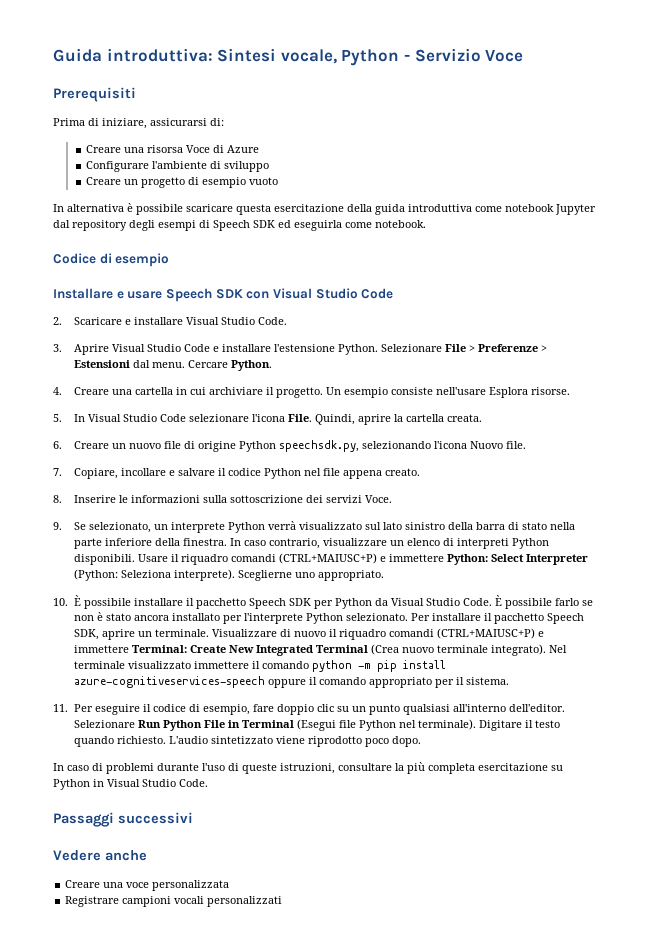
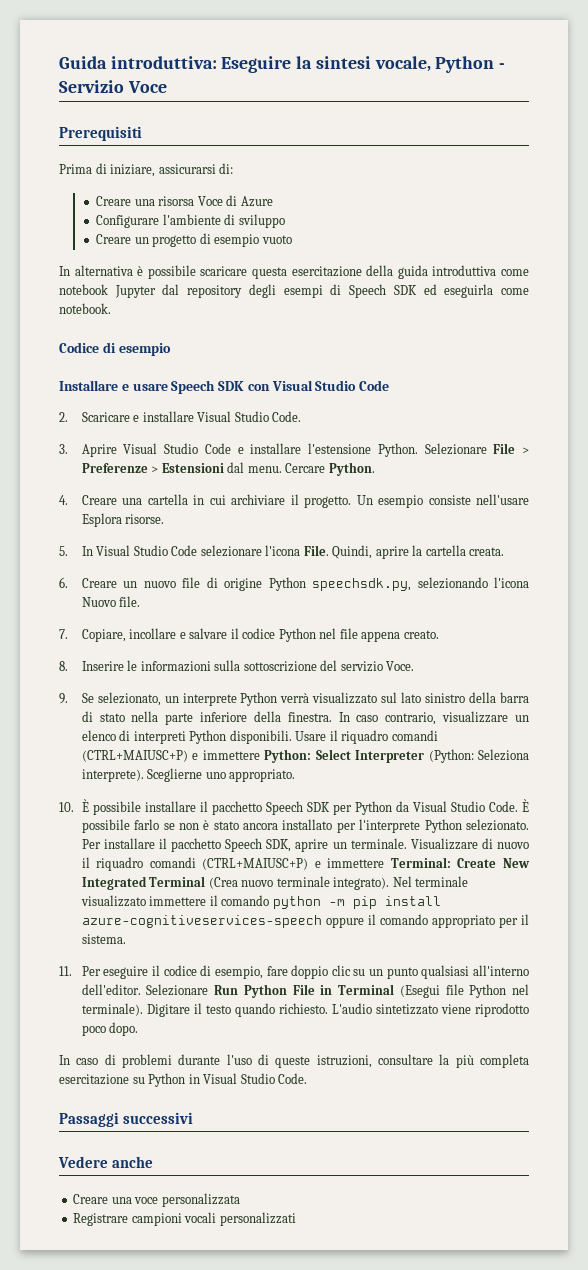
- Guida introduttiva: Sintesi vocale, Python - Servizio Voce
+ Guida introduttiva: Eseguire la sintesi vocale, Python - Servizio Voce
- 8. Inserire le informazioni sulla sottoscrizione dei servizi Voce.
+ 8. Inserire le informazioni sulla sottoscrizione del servizio Voce.

